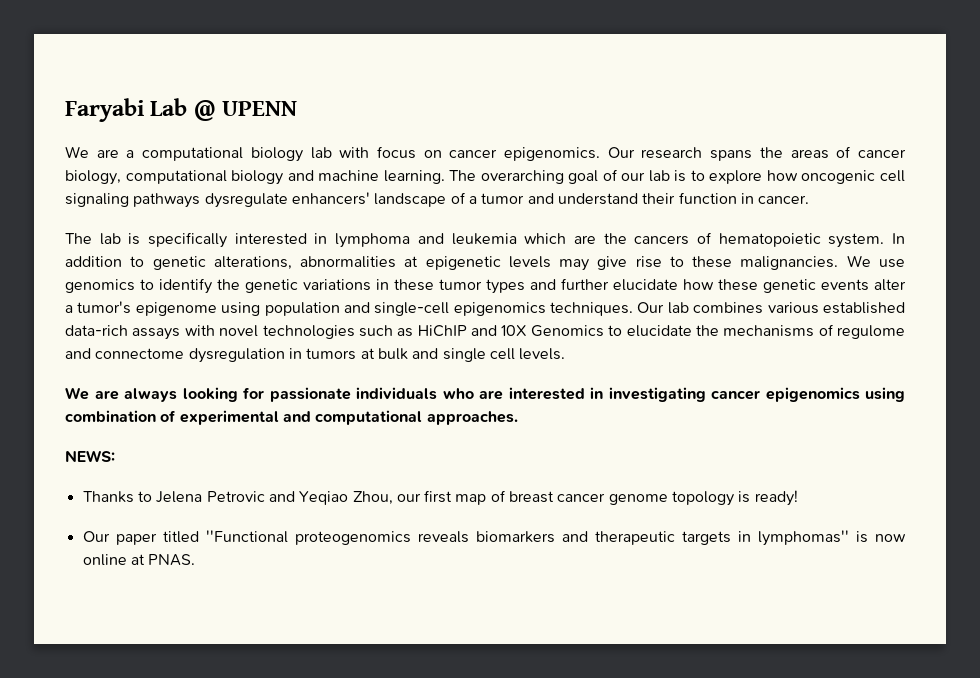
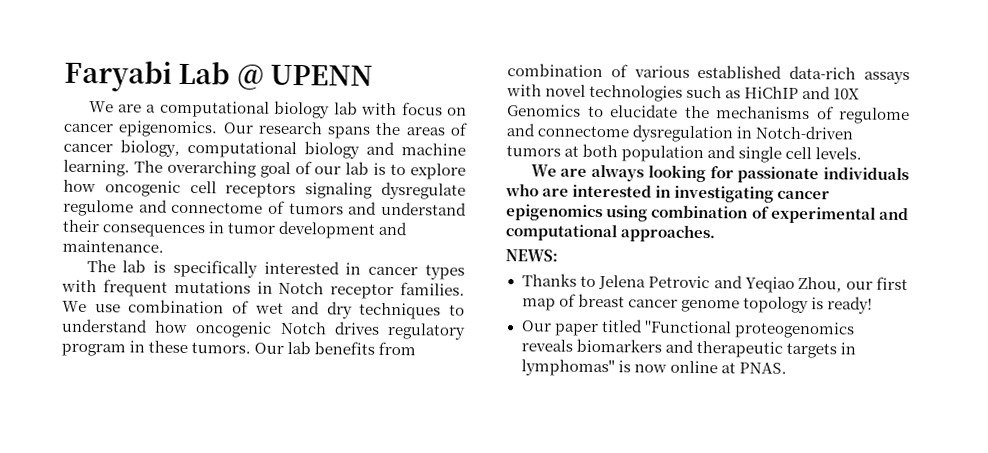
- The overarching goal of our lab is to explore how oncogenic cell signaling pathways dysregulate enhancers' landscape of a tumor and understand their function in cancer.
+ The overarching goal of our lab is to explore how oncogenic cell receptors signaling dysregulate regulome and connectome of tumors and understand their consequences in tumor development and maintenance.
- The lab is specifically interested in lymphoma and leukemia which are the cancers of hematopoietic system. In addition to genetic alterations, abnormalities at epigenetic levels may give rise to these malignancies. We use genomics to identify the genetic variations in these tumor types and further elucidate how these genetic events alter a tumor's epigenome using population and single-cell epigenomics techniques. Our lab combines various established data-rich assays with novel technologies such as HiChIP and 10X Genomics to elucidate the mechanisms of regulome and connectome dysregulation in tumors at bulk and single cell levels.
+ The lab is specifically interested in cancer types with frequent mutations in Notch receptor families. We use combination of wet and dry techniques to understand how oncogenic Notch drives regulatory program in these tumors. Our lab benefits from combination of various established data-rich assays with novel technologies such as HiChIP and 10X Genomics to elucidate the mechanisms of regulome and connectome dysregulation in Notch-driven tumors at both population and single cell levels.

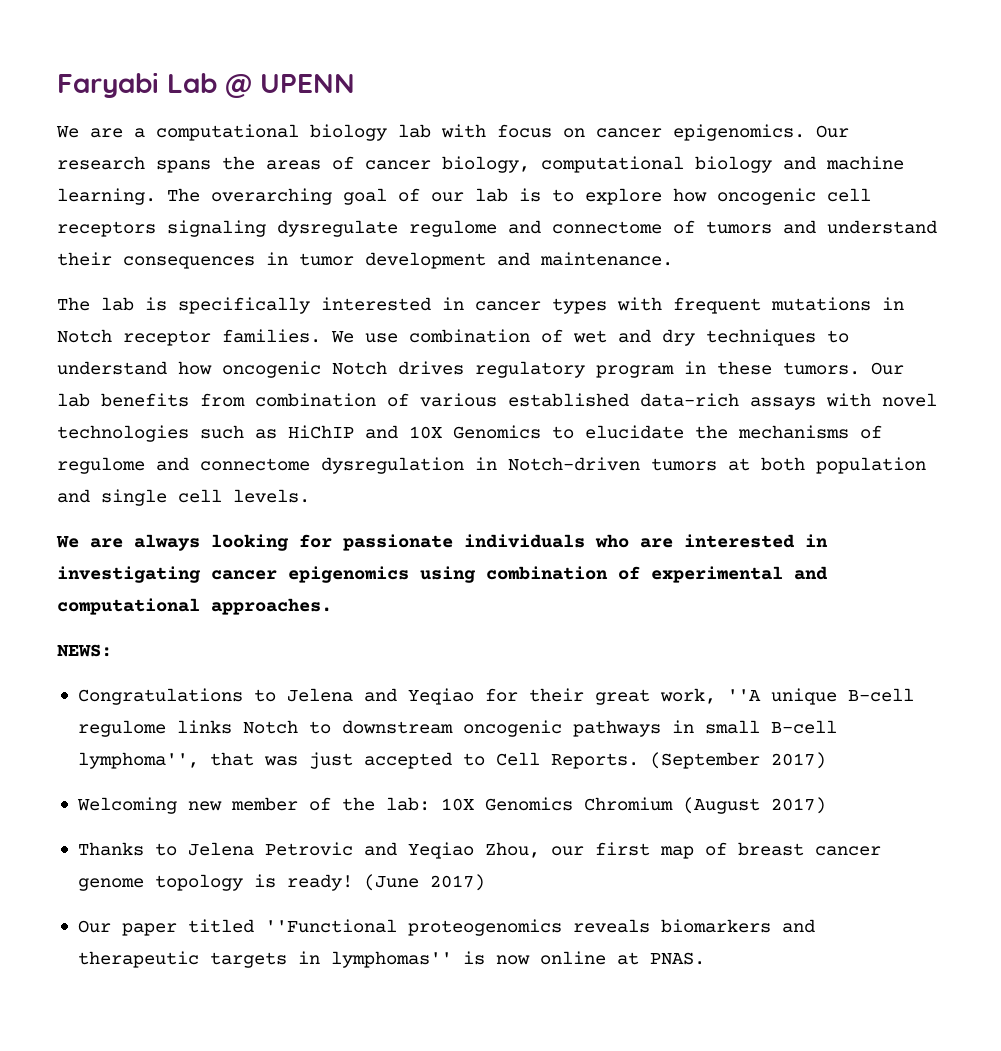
+ Congratulations to Jelena and Yeqiao for their great work, ''A unique B-cell regulome links Notch to downstream oncogenic pathways in small B-cell lymphoma'', that was just accepted to Cell Reports. (September 2017)
+ Welcoming new member of the lab: 10X Genomics Chromium (August 2017)
+ (June 2017)

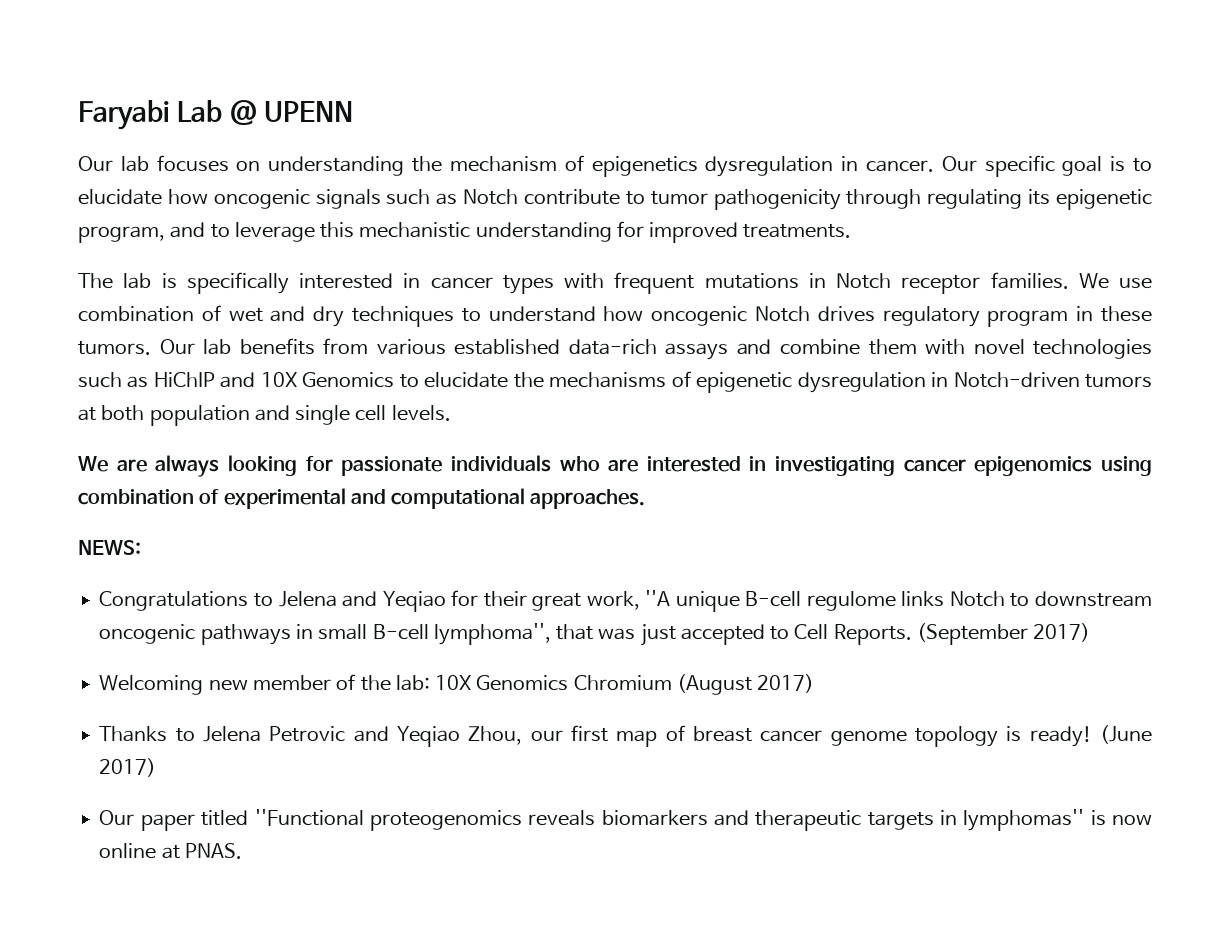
- We are a computational biology lab with focus on cancer epigenomics. Our research spans the areas of cancer biology, computational biology and machine learning. The overarching goal of our lab is to explore how oncogenic cell receptors signaling dysregulate regulome and connectome of tumors and understand their consequences in tumor development and maintenance.
+ Our lab focuses on understanding the mechanism of epigenetics dysregulation in cancer. Our specific goal is to elucidate how oncogenic signals such as Notch contribute to tumor pathogenicity through regulating its epigenetic program, and to leverage this mechanistic understanding for improved treatments.
- Our lab benefits from combination of various established data-rich assays with novel technologies such as HiChIP and 10X Genomics to elucidate the mechanisms of regulome and connectome dysregulation in Notch-driven tumors at both population and single cell levels.
+ Our lab benefits from various established data-rich assays and combine them with novel technologies such as HiChIP and 10X Genomics to elucidate the mechanisms of epigenetic dysregulation in Notch-driven tumors at both population and single cell levels.

